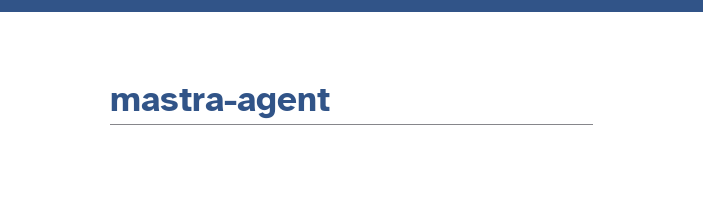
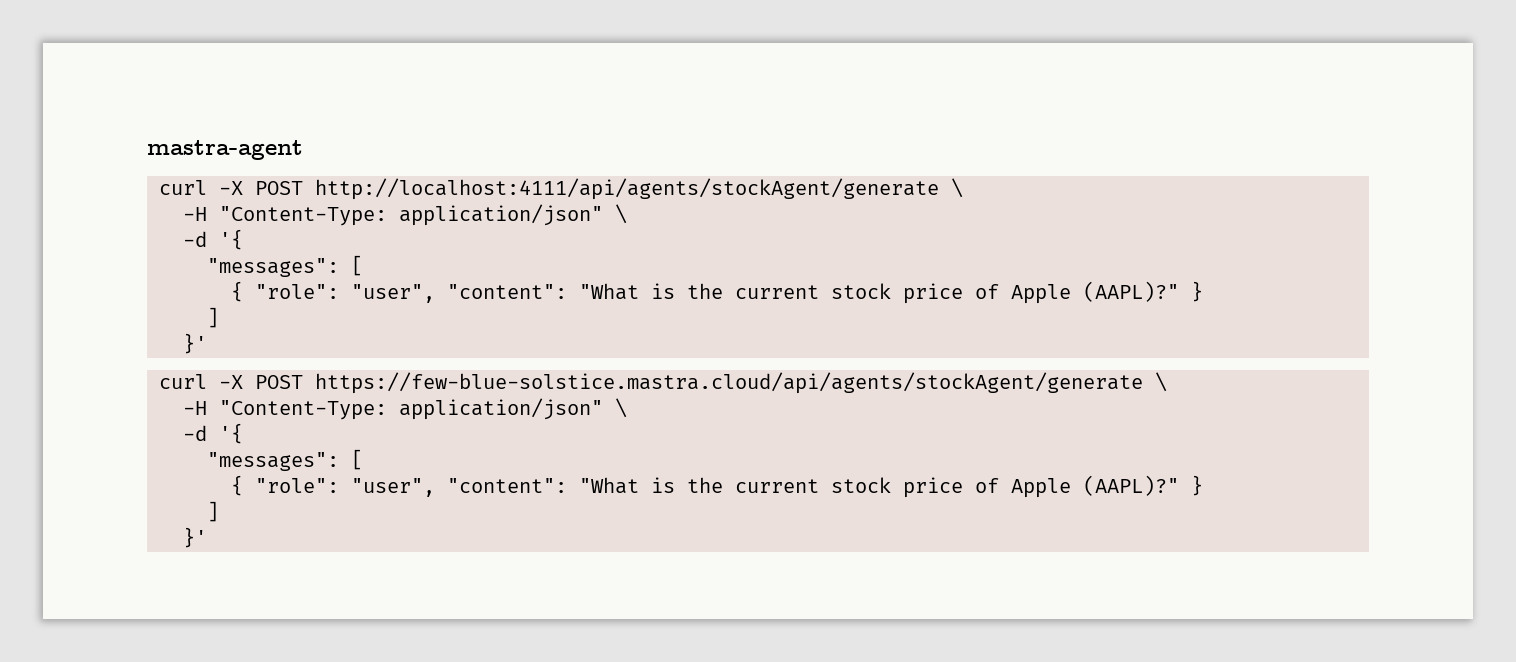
+ curl -X POST http://localhost:4111/api/agents/stockAgent/generate \
+ -H "Content-Type: application/json" \
+ -d '{
+ "messages": [
+ { "role": "user", "content": "What is the current stock price of Apple (AAPL)?" }
+ ]
+ }'
+ curl -X POST https://few-blue-solstice.mastra.cloud/api/agents/stockAgent/generate \
+ -H "Content-Type: application/json" \
+ -d '{
+ "messages": [
+ { "role": "user", "content": "What is the current stock price of Apple (AAPL)?" }
+ ]
+ }'

